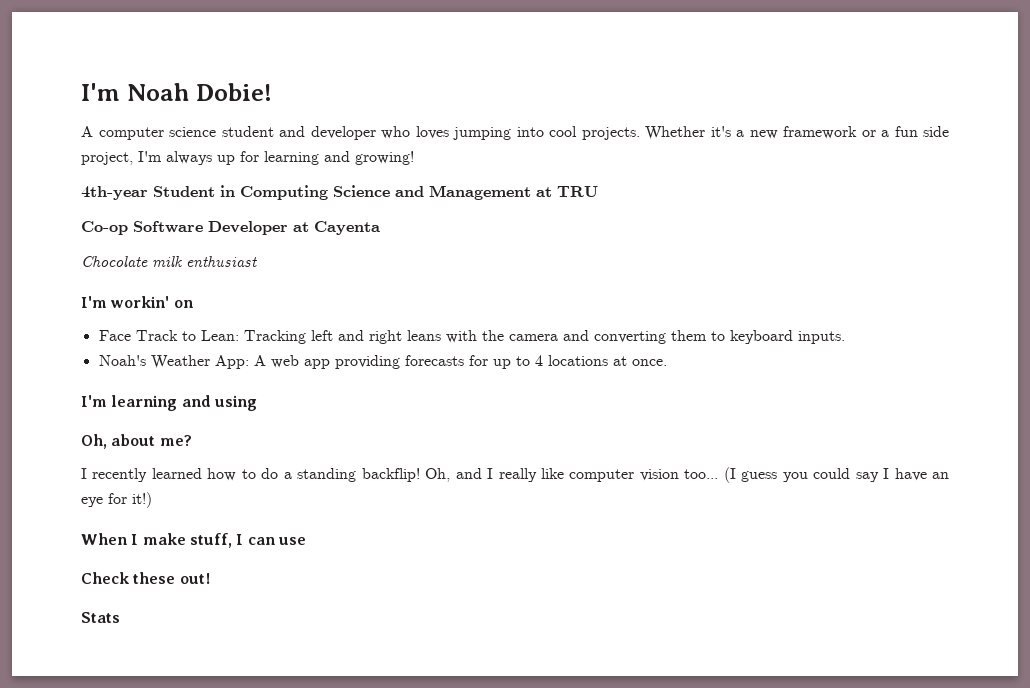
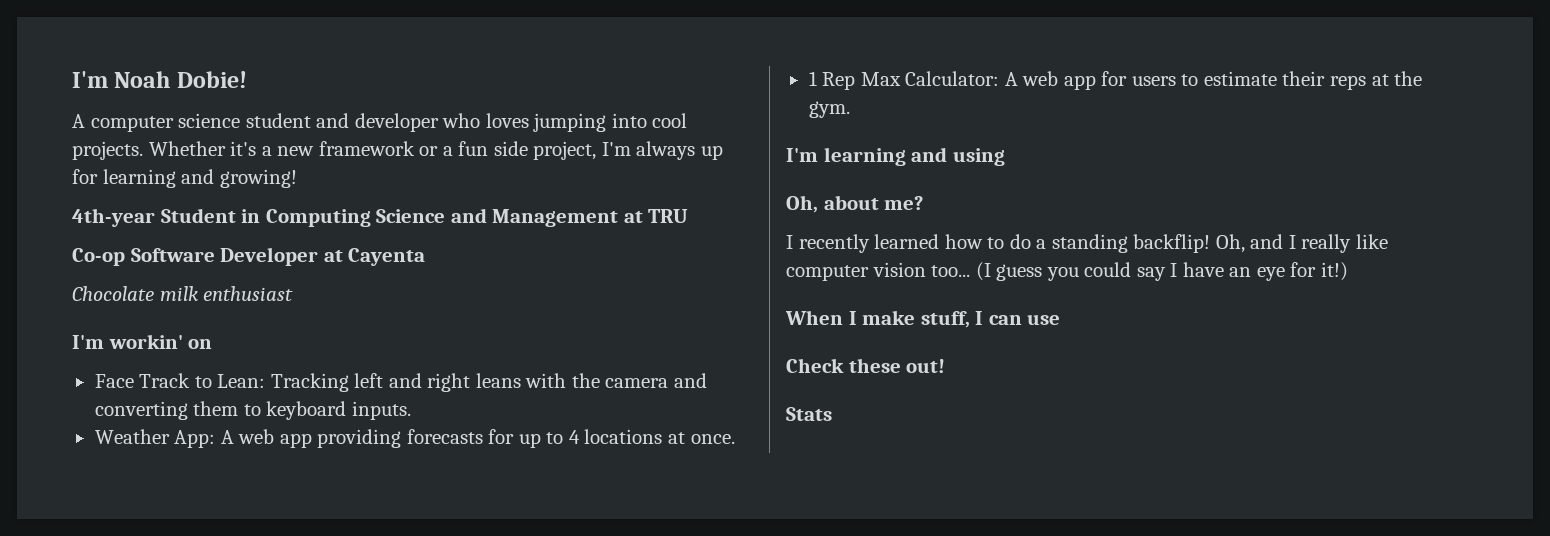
- Noah's Weather App: A web app providing forecasts for up to 4 locations at once.
+ Weather App: A web app providing forecasts for up to 4 locations at once.
+ 1 Rep Max Calculator: A web app for users to estimate their reps at the gym.

